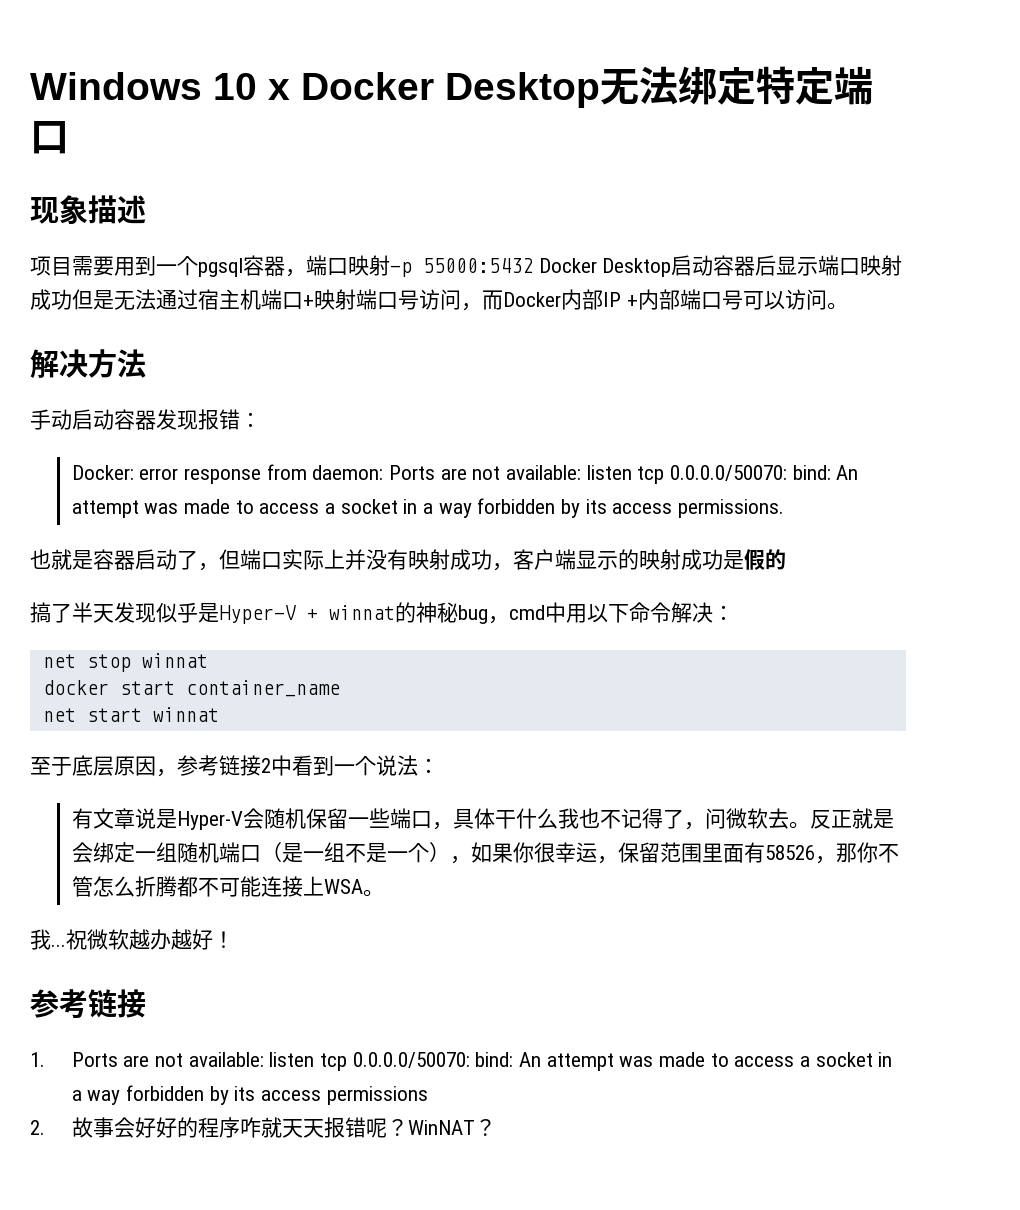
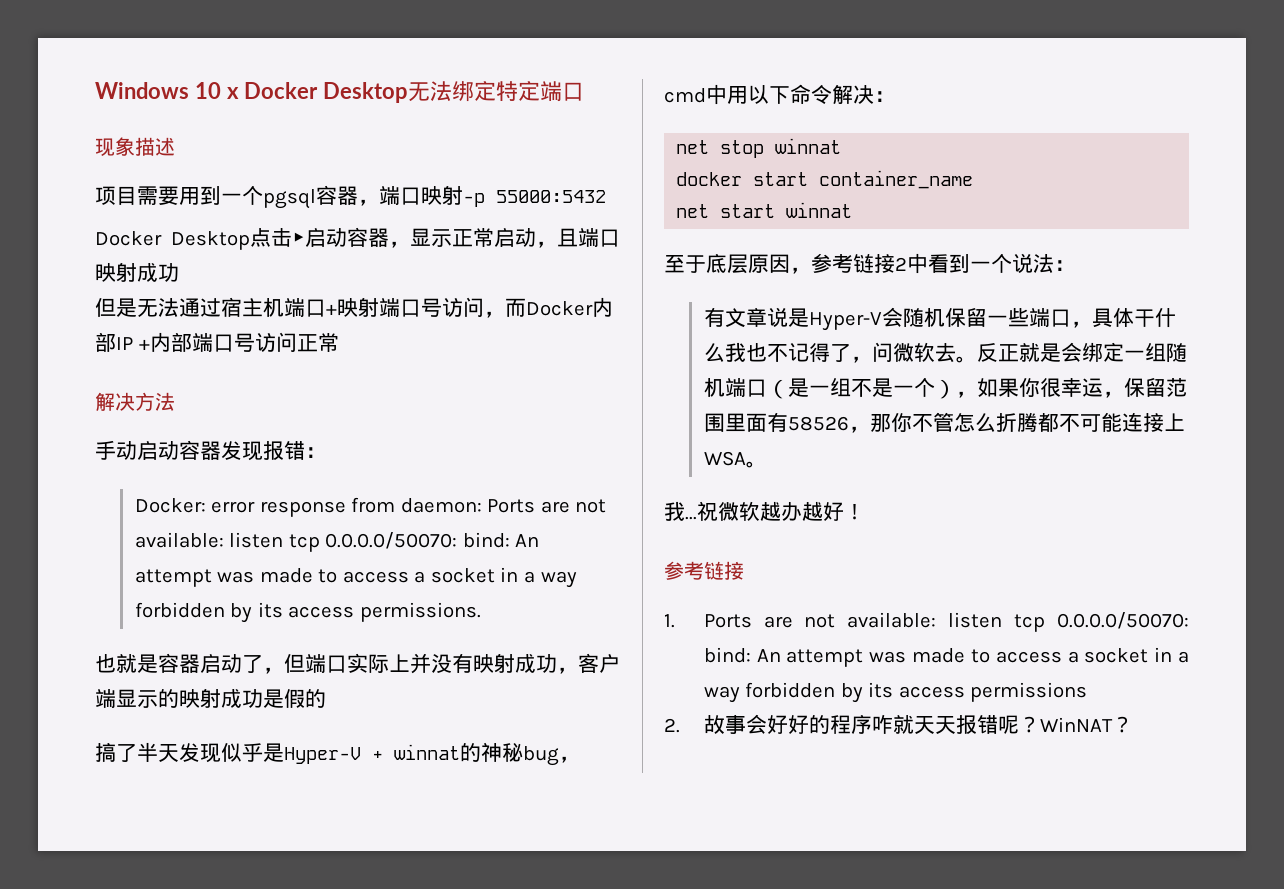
- 项目需要用到一个pgsql容器，端口映射-p 55000:5432 Docker Desktop启动容器后显示端口映射成功但是无法通过宿主机端口+映射端口号访问，而Docker内部IP +内部端口号可以访问。
+ 项目需要用到一个pgsql容器，端口映射-p 55000:5432
+ Docker Desktop点击▶启动容器，显示正常启动，且端口映射成功
+ 但是无法通过宿主机端口+映射端口号访问，而Docker内部IP +内部端口号访问正常

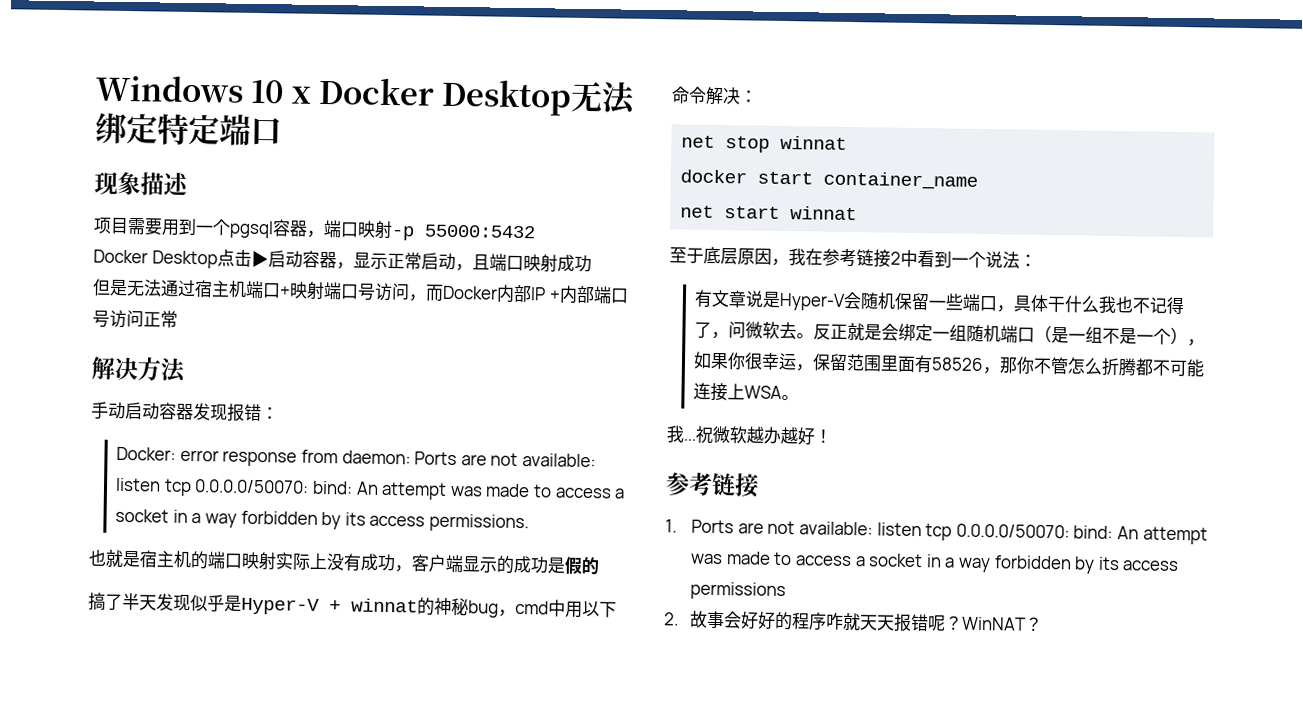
- 也就是容器启动了，但端口实际上并没有映射成功，客户端显示的映射成功是假的
+ 也就是宿主机的端口映射实际上没有成功，客户端显示的成功是假的
- 至于底层原因，参考链接2中看到一个说法：
+ 至于底层原因，我在参考链接2中看到一个说法：

